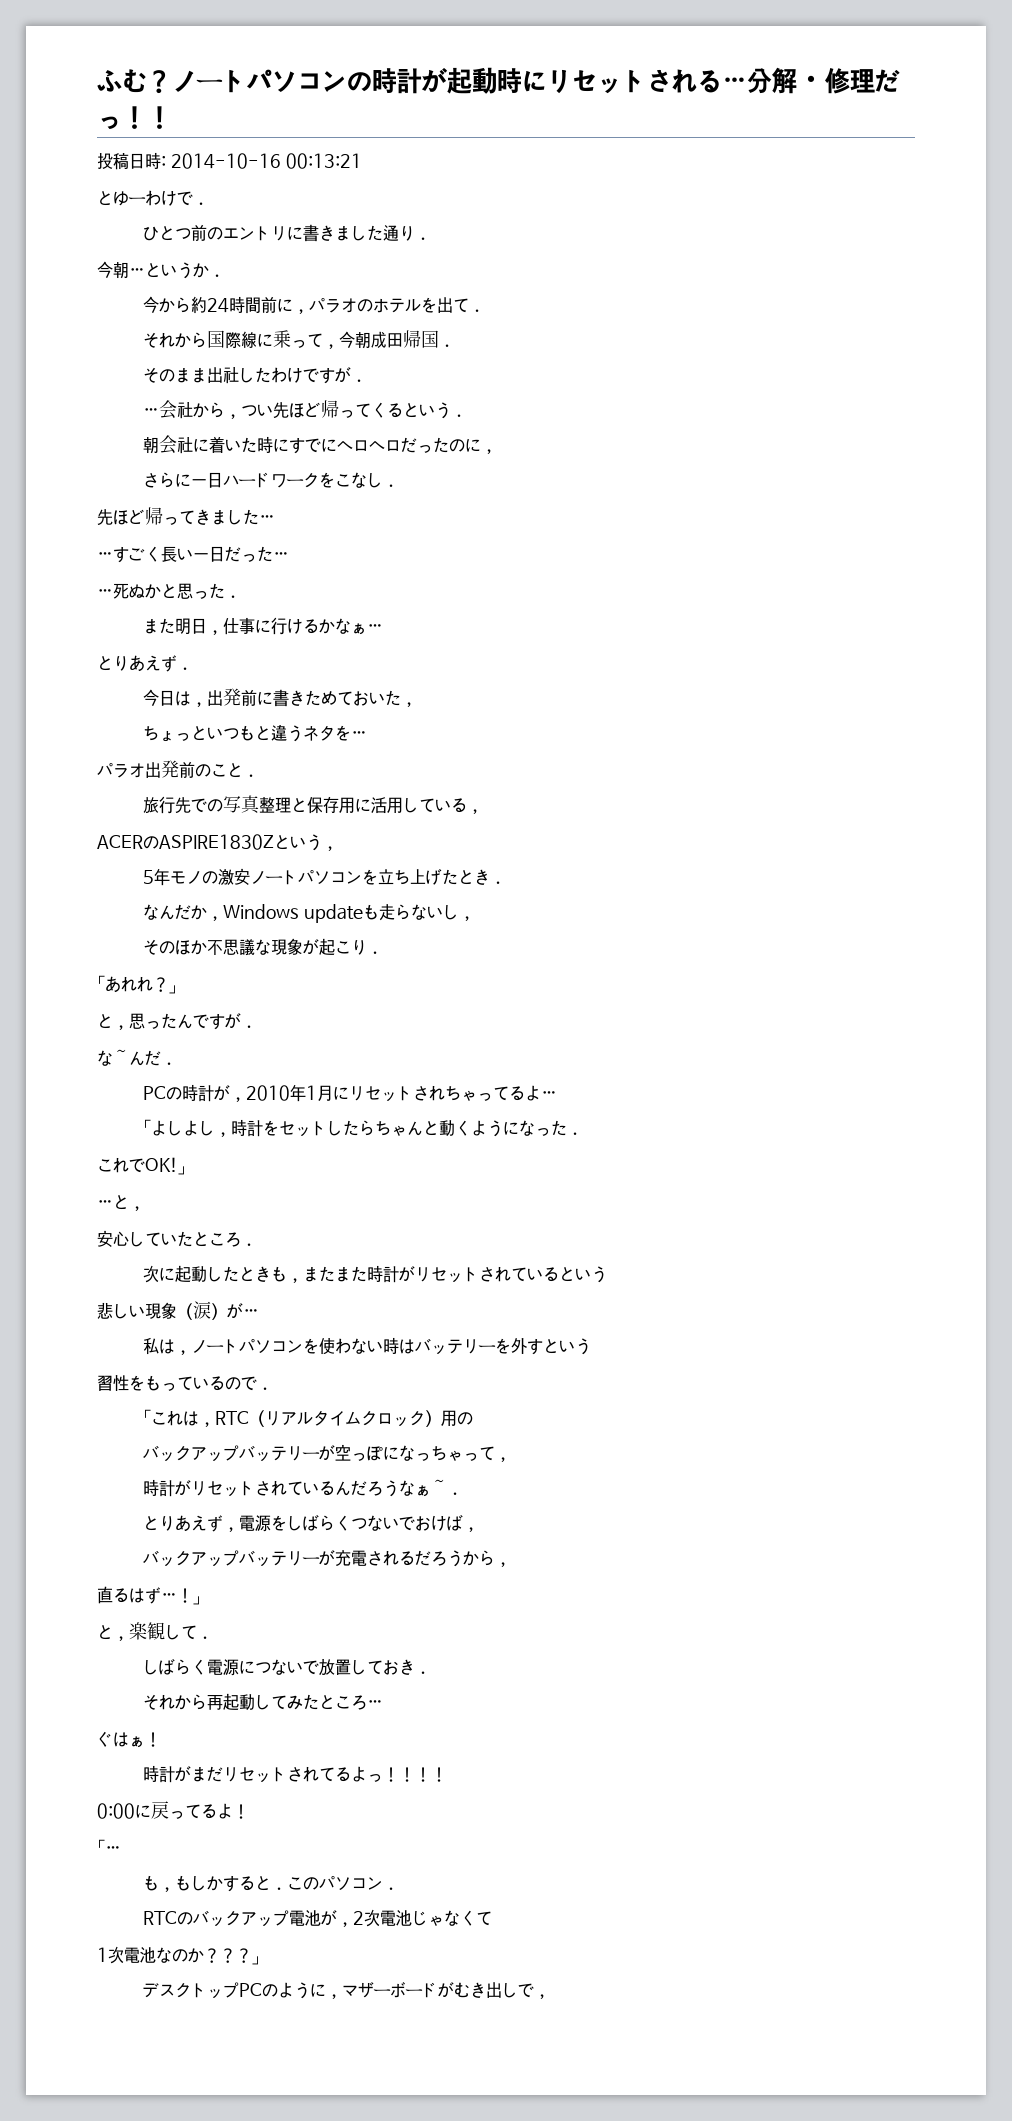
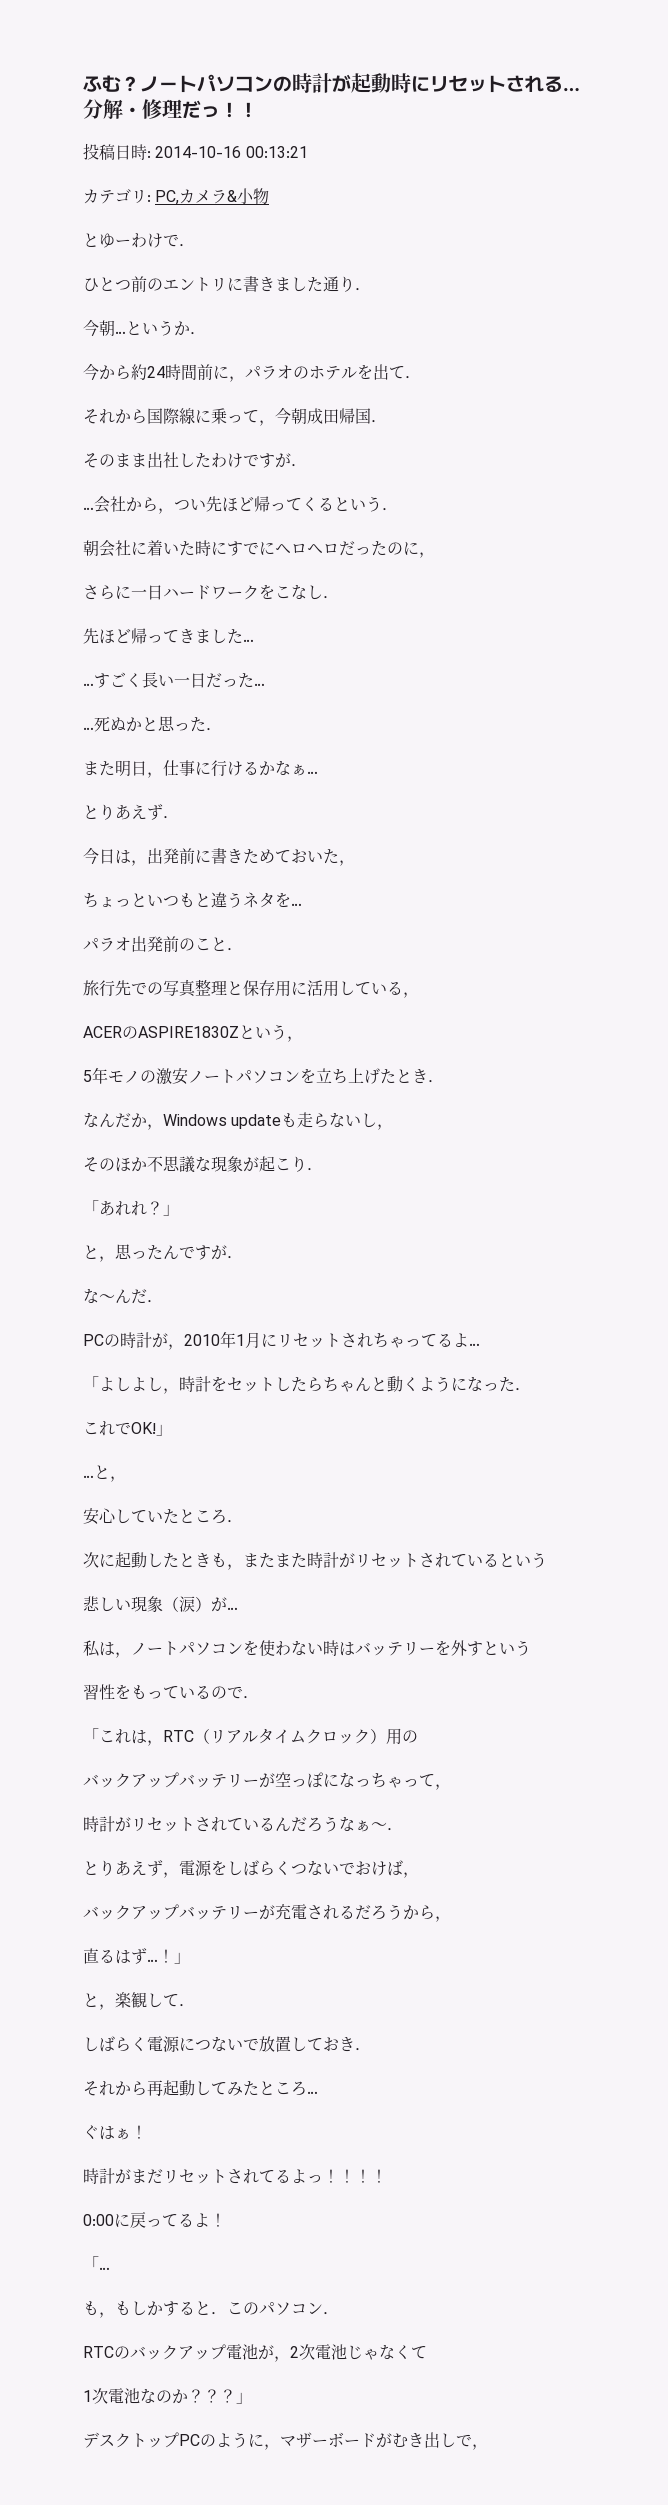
+ カテゴリ: PC,カメラ&小物

